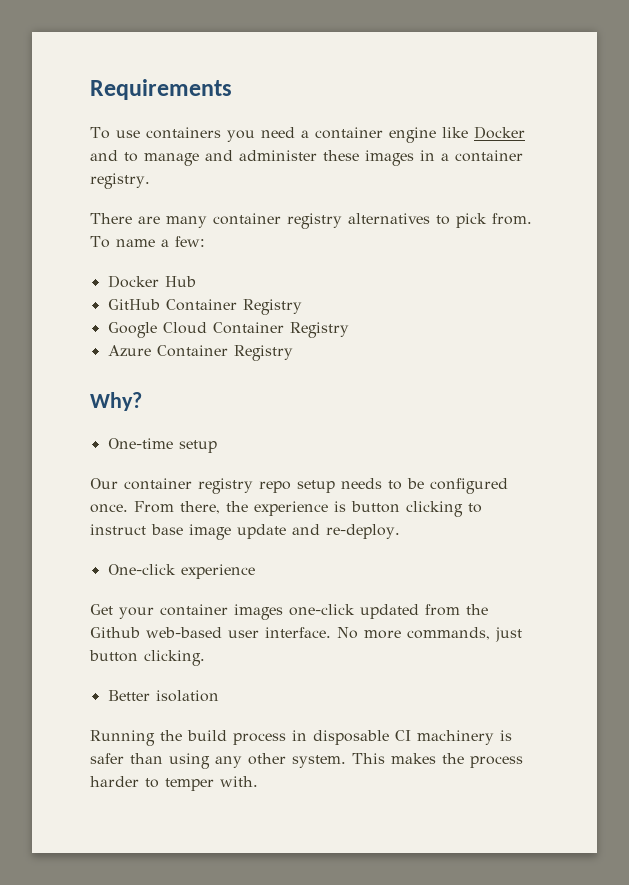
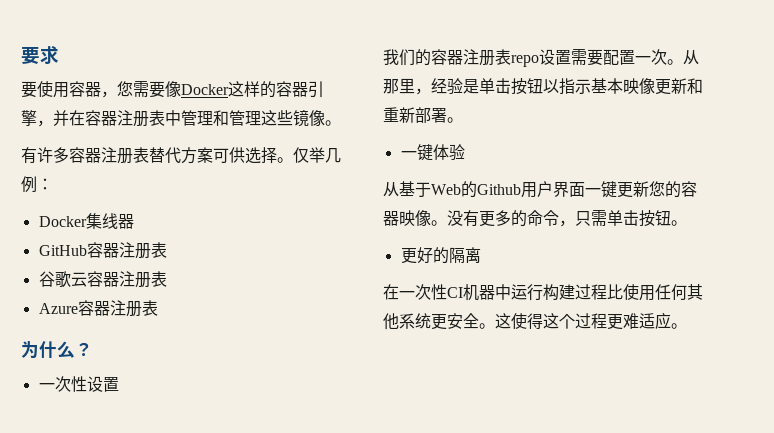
- Requirements
- To use containers you need a container engine like Docker and to manage and administer these images in a container registry.
- There are many container registry alternatives to pick from. To name a few:
- Docker Hub
+ 要求
+ 要使用容器，您需要像Docker这样的容器引擎，并在容器注册表中管理和管理这些镜像。
+ 有许多容器注册表替代方案可供选择。仅举几例：
+ Docker集线器
- GitHub Container Registry
- Google Cloud Container Registry
- Azure Container Registry
- Why?
- One-time setup
- Our container registry repo setup needs to be configured once. From there, the experience is button clicking to instruct base image update and re-deploy.
- One-click experience
- Get your container images one-click updated from the Github web-based user interface. No more commands, just button clicking.
- Better isolation
- Running the build process in disposable CI machinery is safer than using any other system. This makes the process harder to temper with.
+ GitHub容器注册表
+ 谷歌云容器注册表
+ Azure容器注册表
+ 为什么？
+ 一次性设置
+ 我们的容器注册表repo设置需要配置一次。从那里，经验是单击按钮以指示基本映像更新和重新部署。
+ 一键体验
+ 从基于Web的Github用户界面一键更新您的容器映像。没有更多的命令，只需单击按钮。
+ 更好的隔离
+ 在一次性CI机器中运行构建过程比使用任何其他系统更安全。这使得这个过程更难适应。

